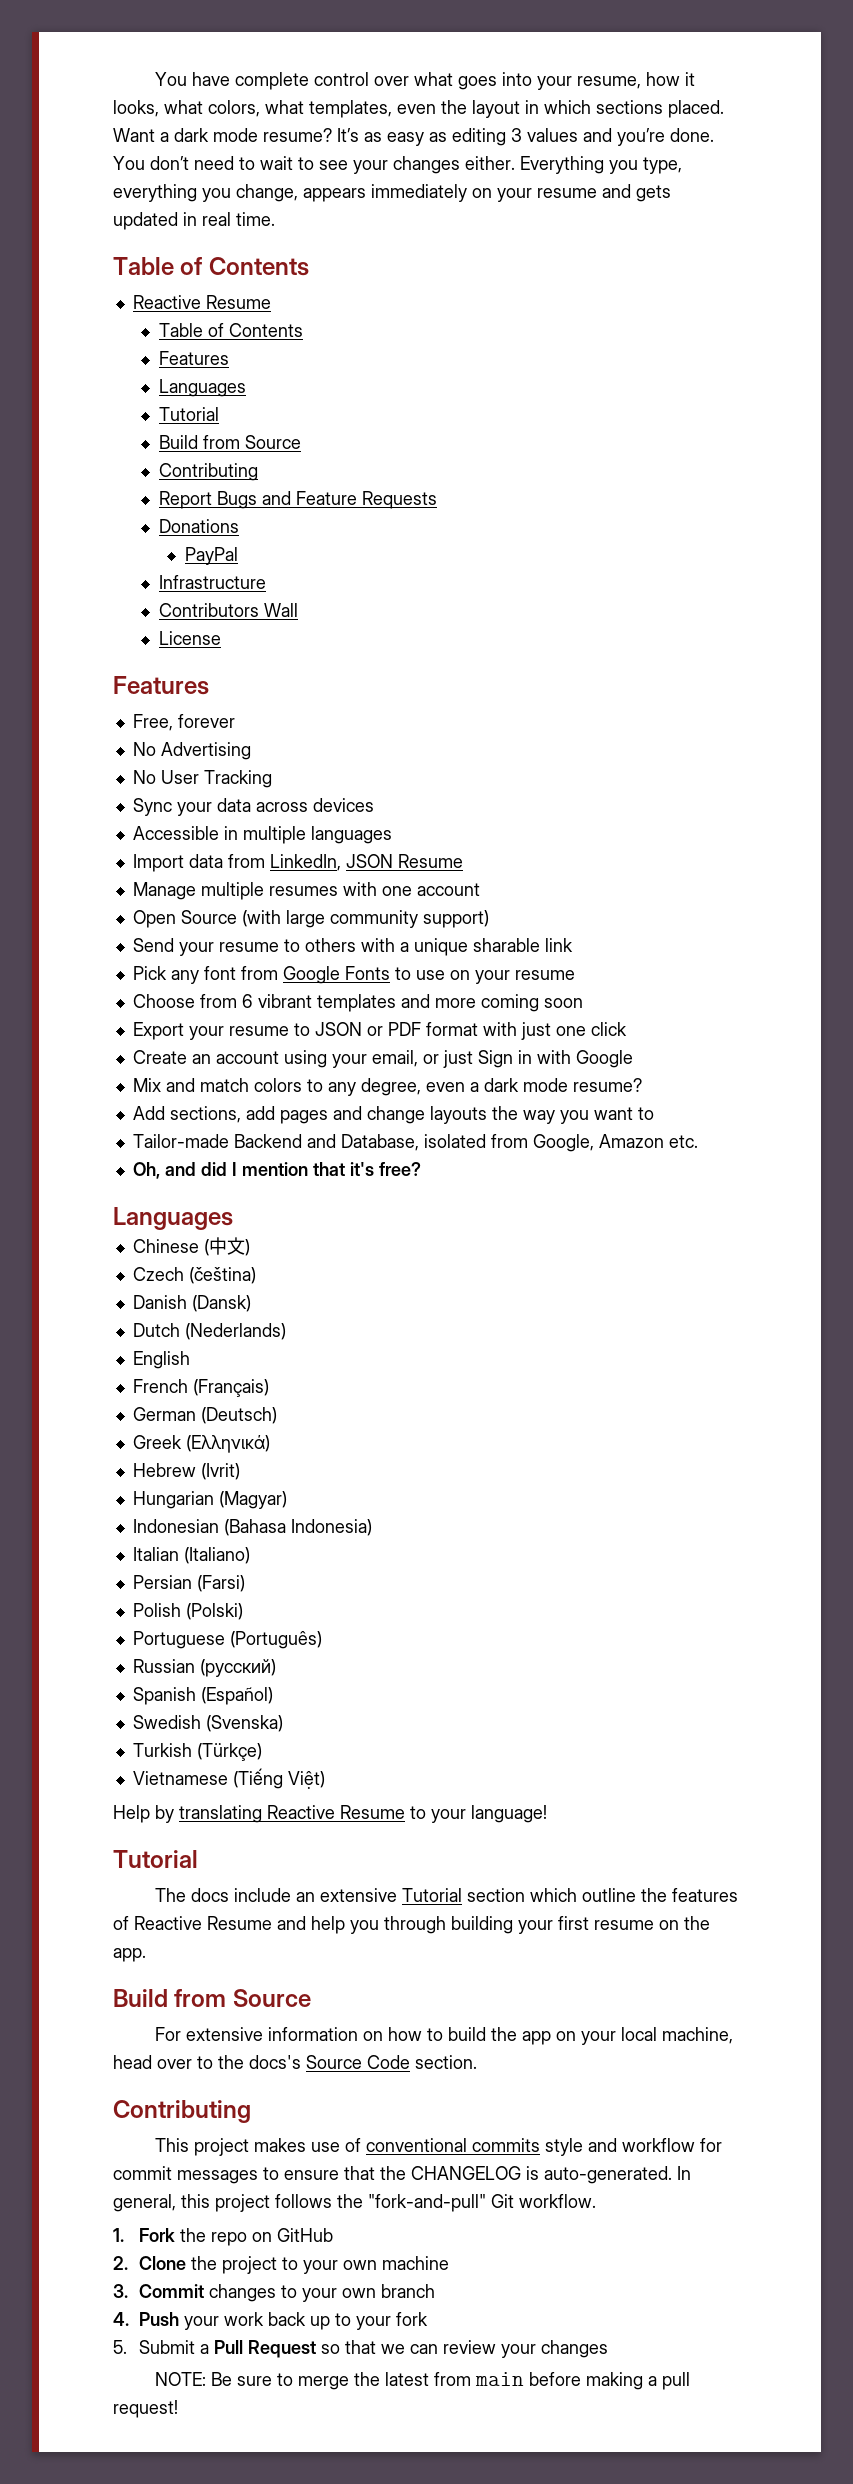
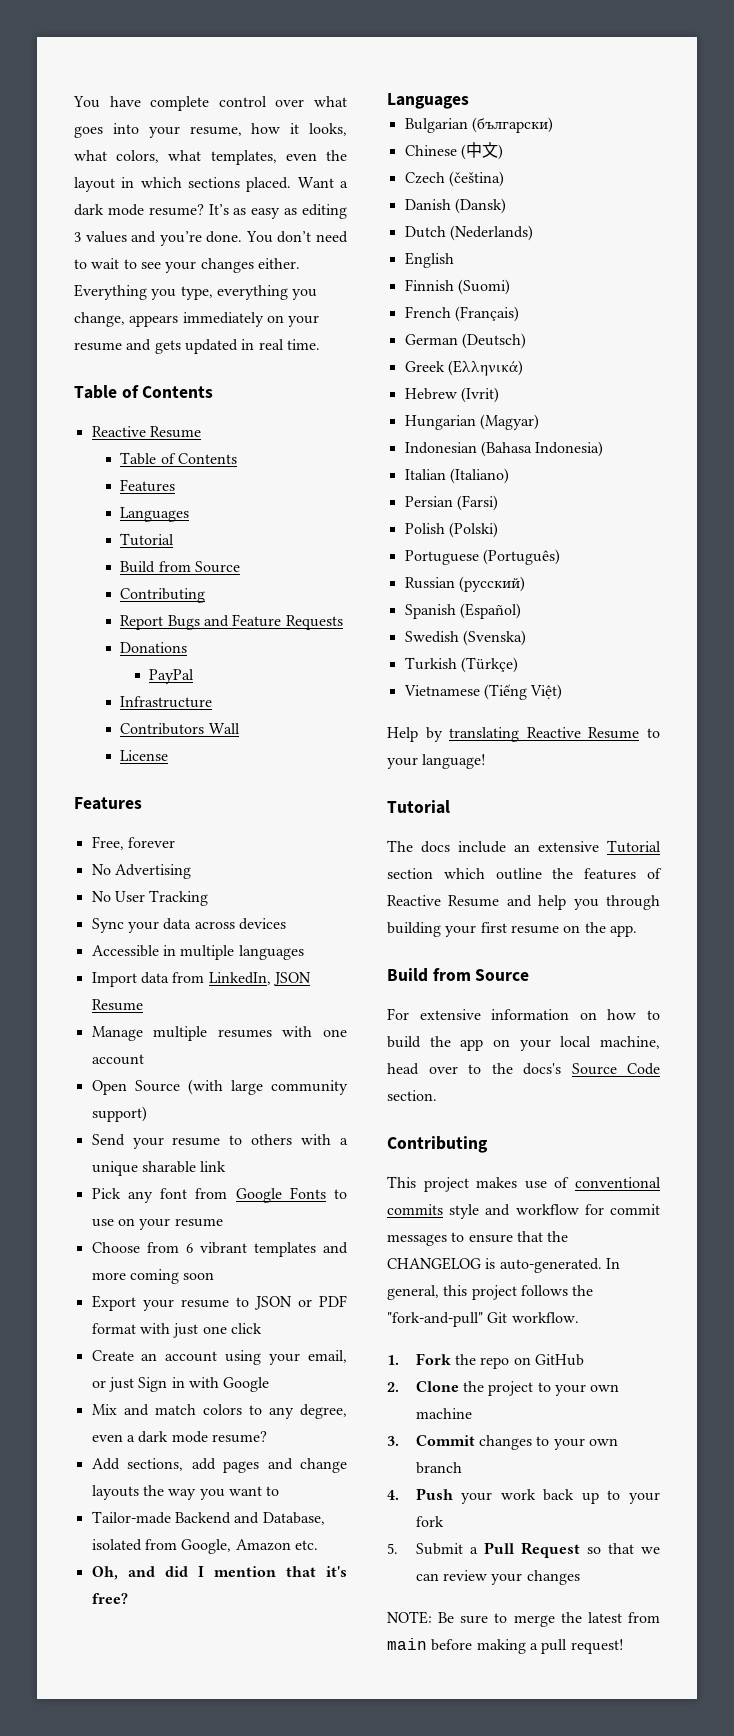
+ Bulgarian (български)
+ Finnish (Suomi)

